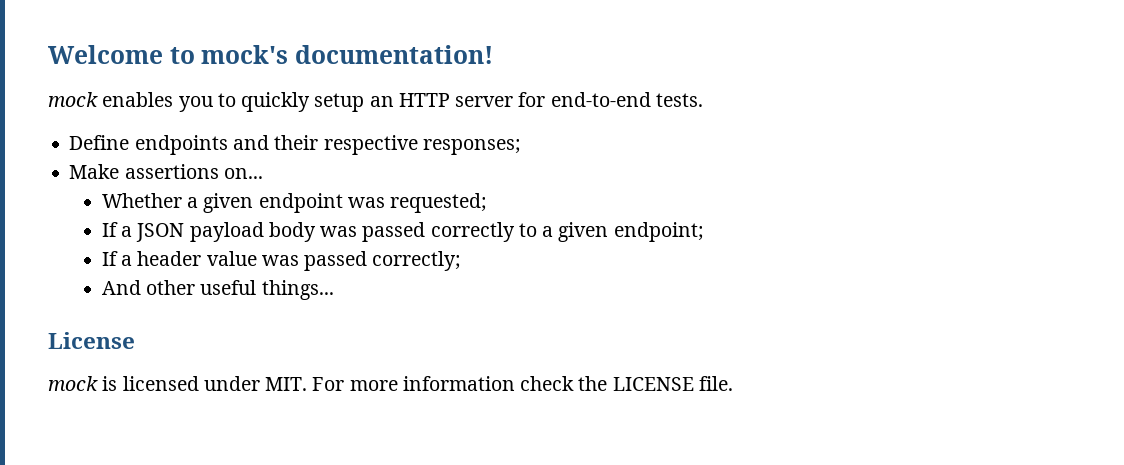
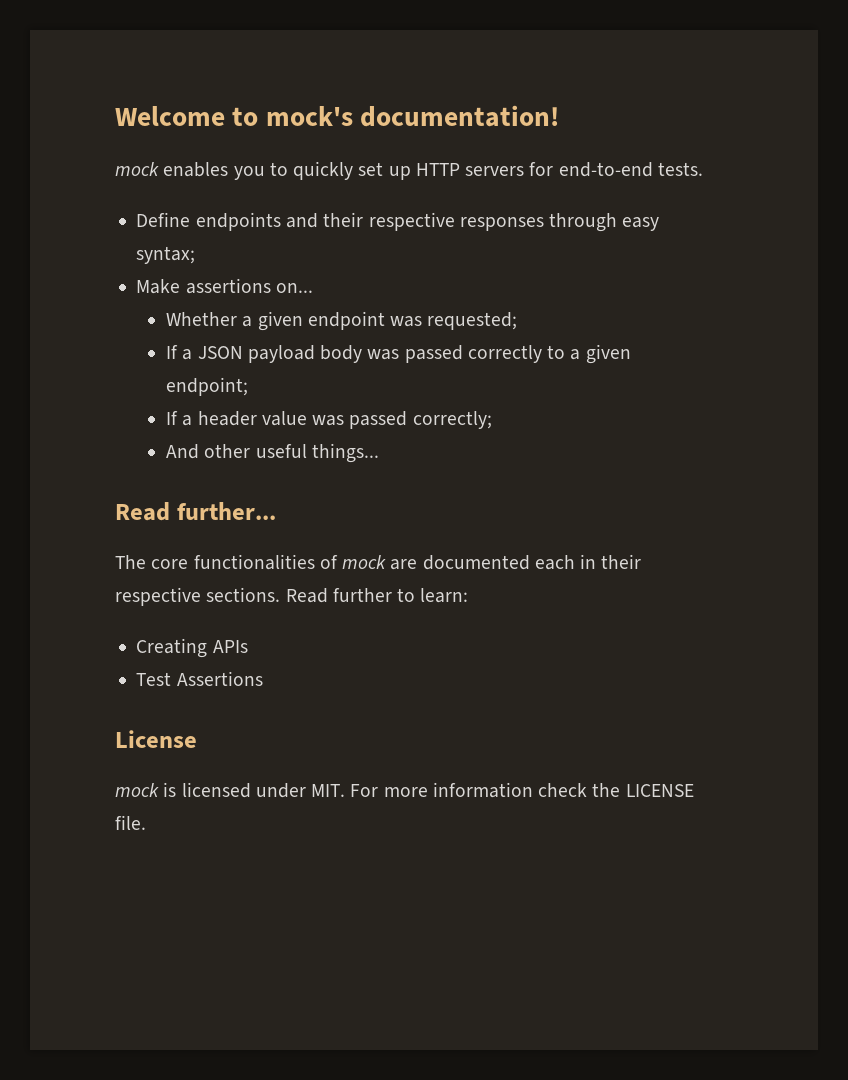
- mock enables you to quickly setup an HTTP server for end-to-end tests.
+ mock enables you to quickly set up HTTP servers for end-to-end tests.
- Define endpoints and their respective responses;
+ Define endpoints and their respective responses through easy syntax;
+ Read further...
+ The core functionalities of mock are documented each in their respective sections. Read further to learn:
+ Creating APIs
+ Test Assertions

